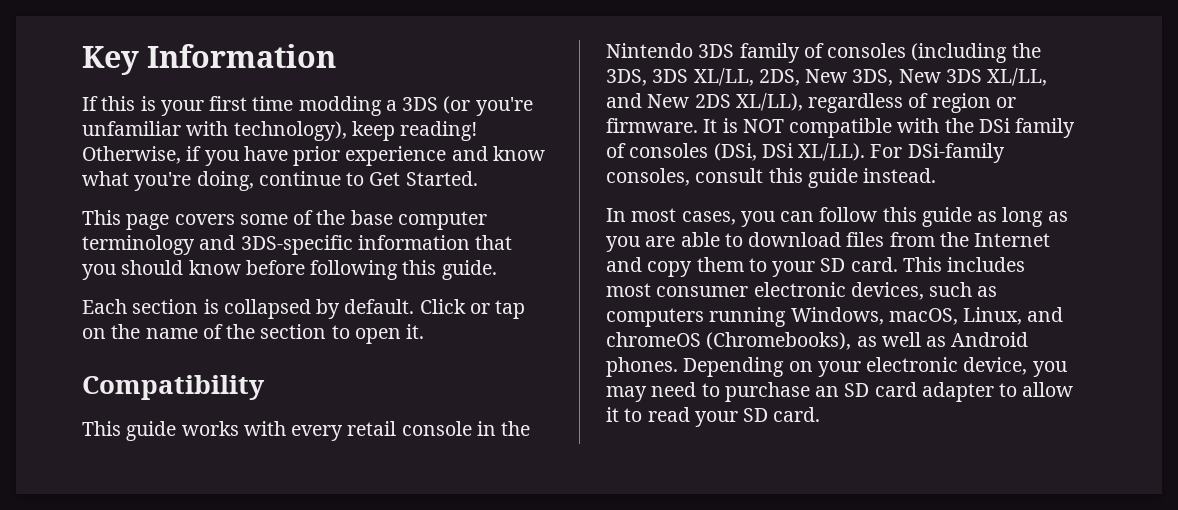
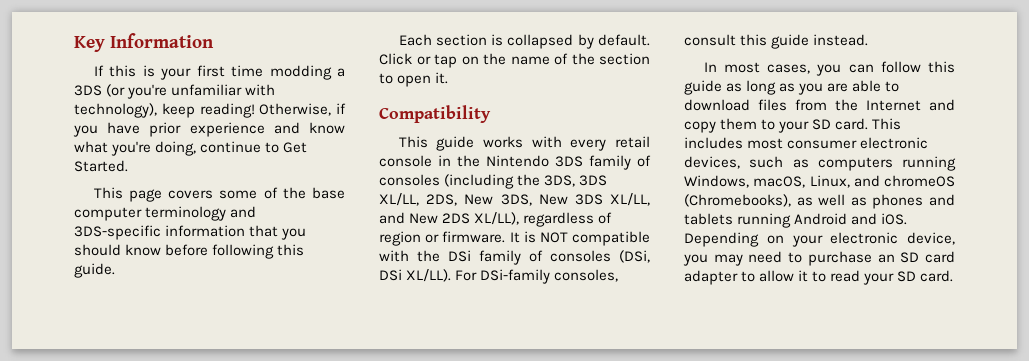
- This includes most consumer electronic devices, such as computers running Windows, macOS, Linux, and chromeOS (Chromebooks), as well as Android phones.
+ This includes most consumer electronic devices, such as computers running Windows, macOS, Linux, and chromeOS (Chromebooks), as well as phones and tablets running Android and iOS.

